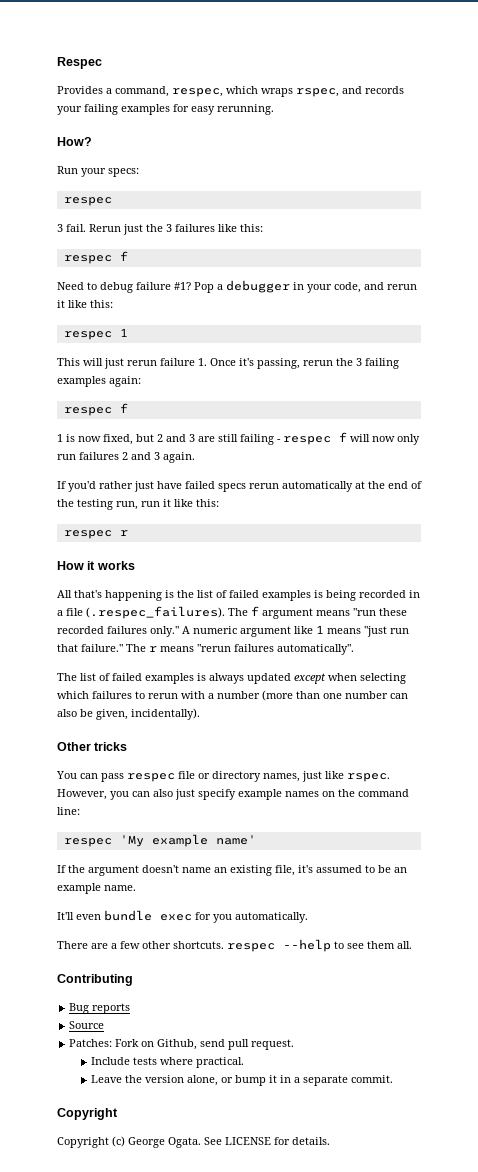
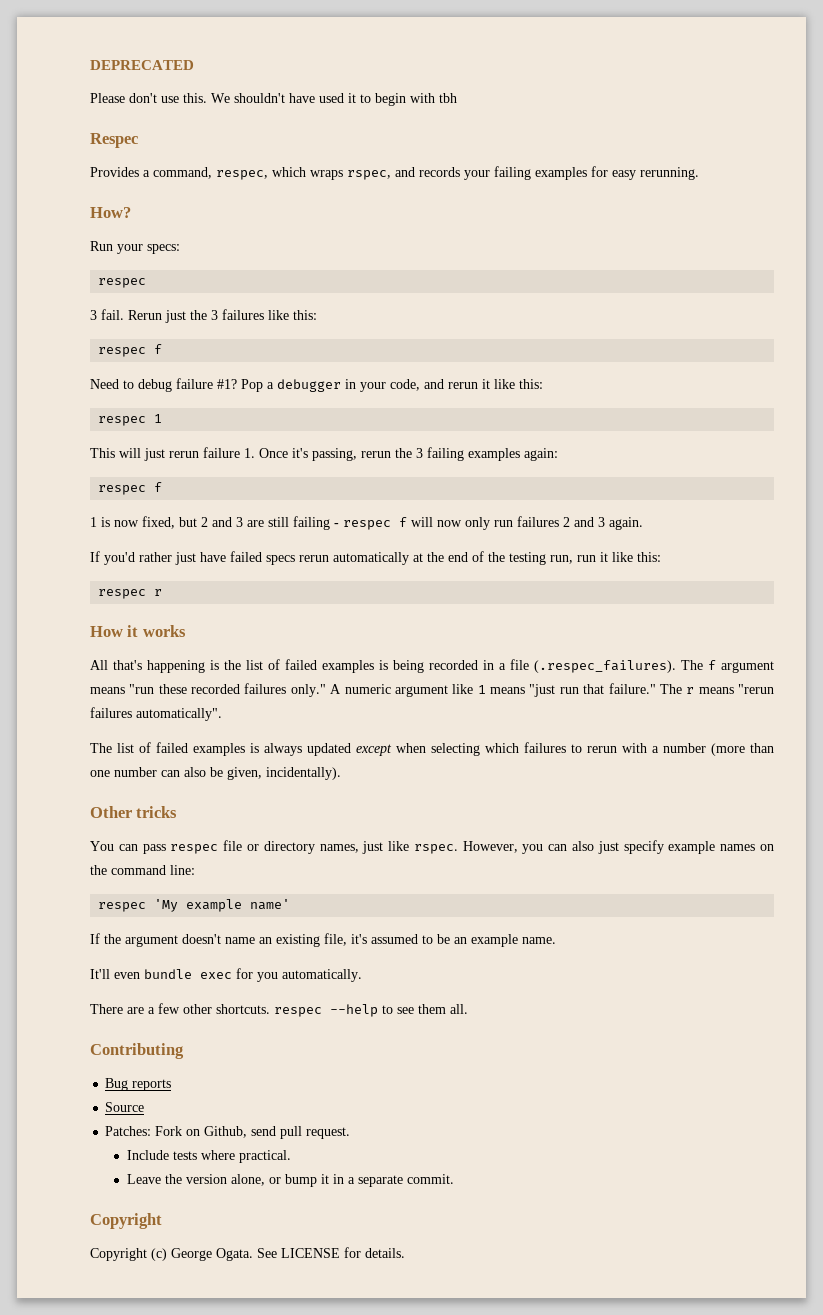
+ DEPRECATED
+ Please don't use this. We shouldn't have used it to begin with tbh

